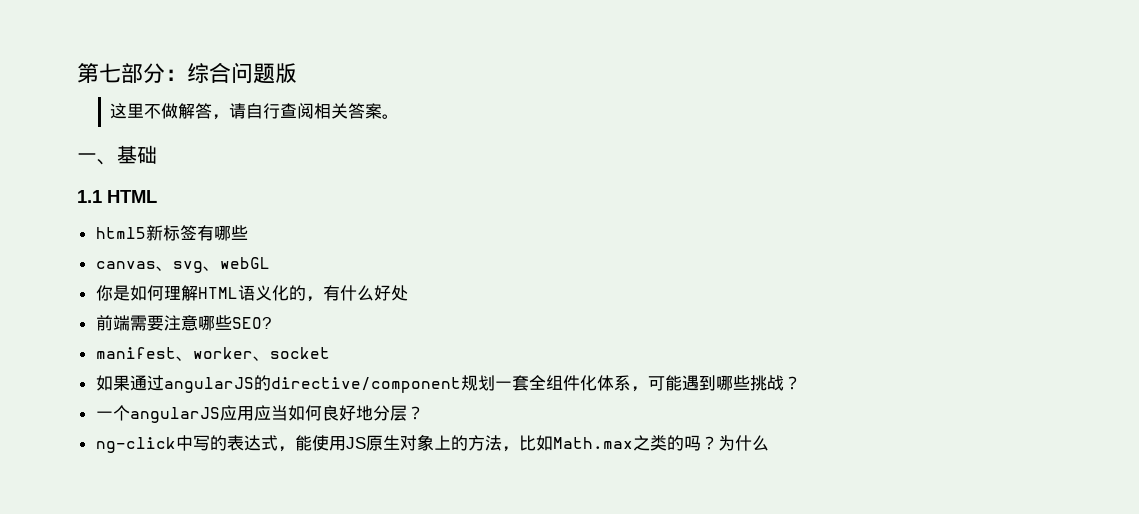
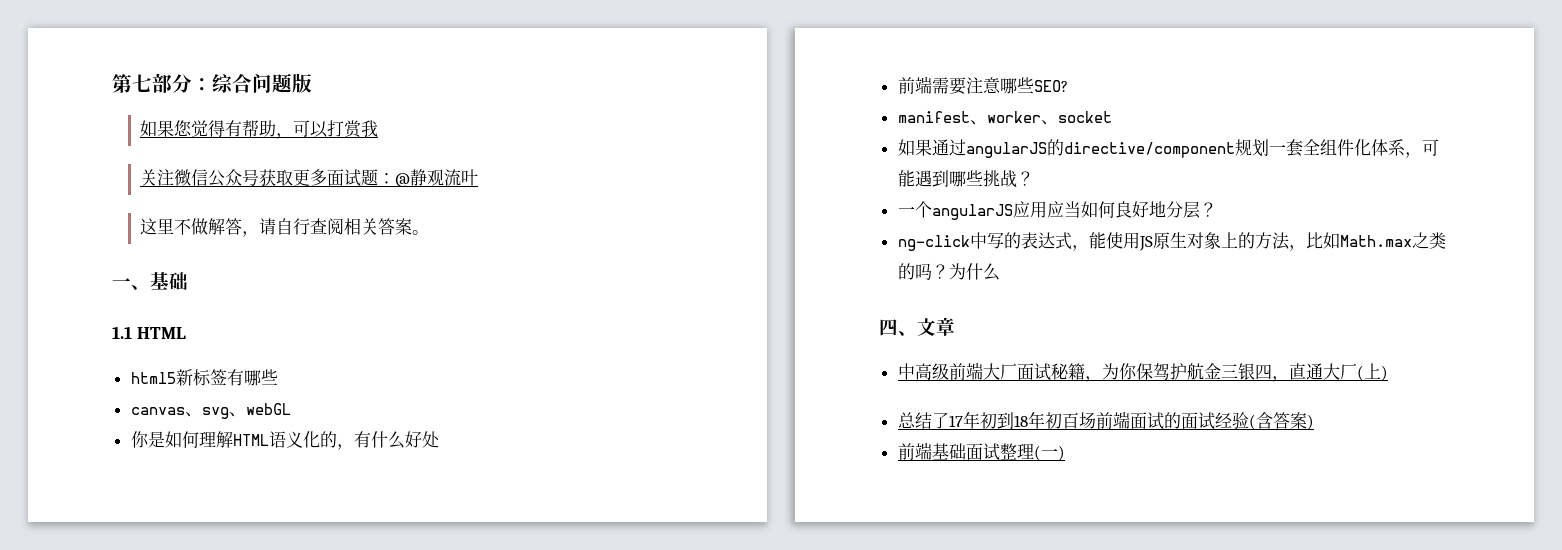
+ 如果您觉得有帮助，可以打赏我
+ 关注微信公众号获取更多面试题：@静观流叶
+ 四、文章
+ 中高级前端大厂面试秘籍，为你保驾护航金三银四，直通大厂(上)
+ 总结了17年初到18年初百场前端面试的面试经验(含答案)
+ 前端基础面试整理(一)

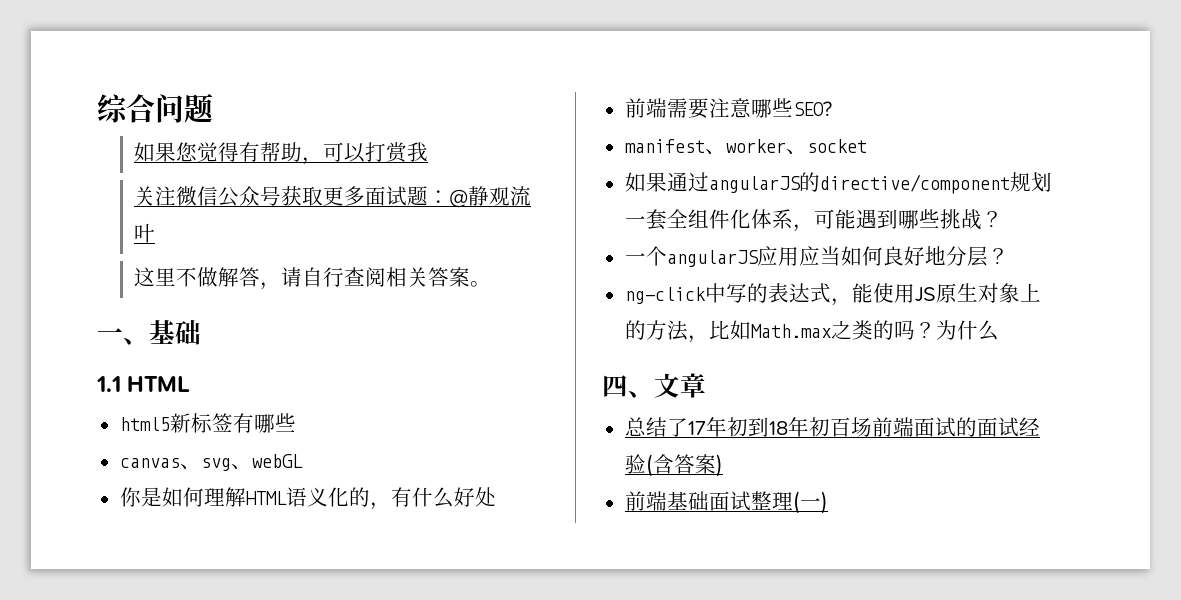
- 第七部分：综合问题版
+ 综合问题
- 中高级前端大厂面试秘籍，为你保驾护航金三银四，直通大厂(上)

